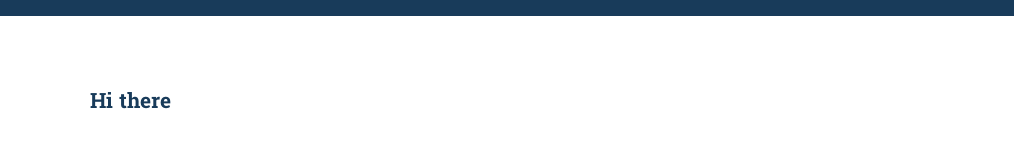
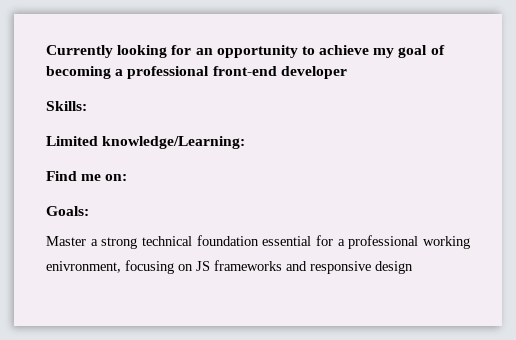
- Hi there
+ Currently looking for an opportunity to achieve my goal of becoming a professional front-end developer
+ Skills:
+ Limited knowledge/Learning:
+ Find me on:
+ Goals:
+ Master a strong technical foundation essential for a professional working enivronment, focusing on JS frameworks and responsive design

